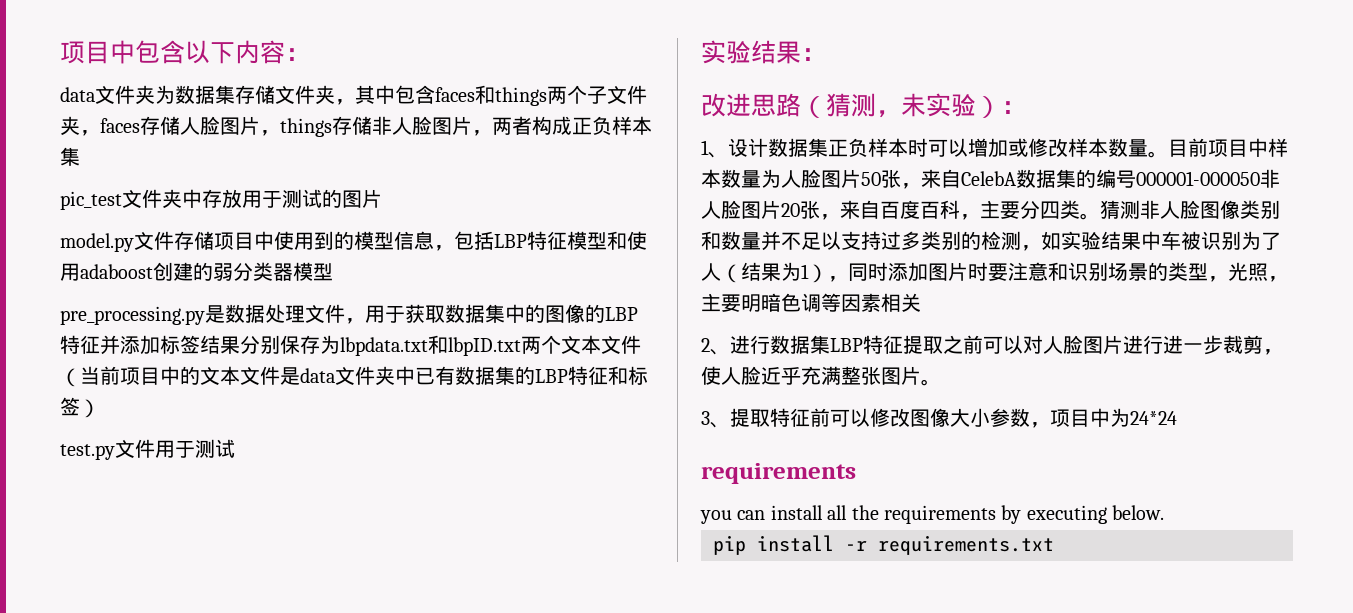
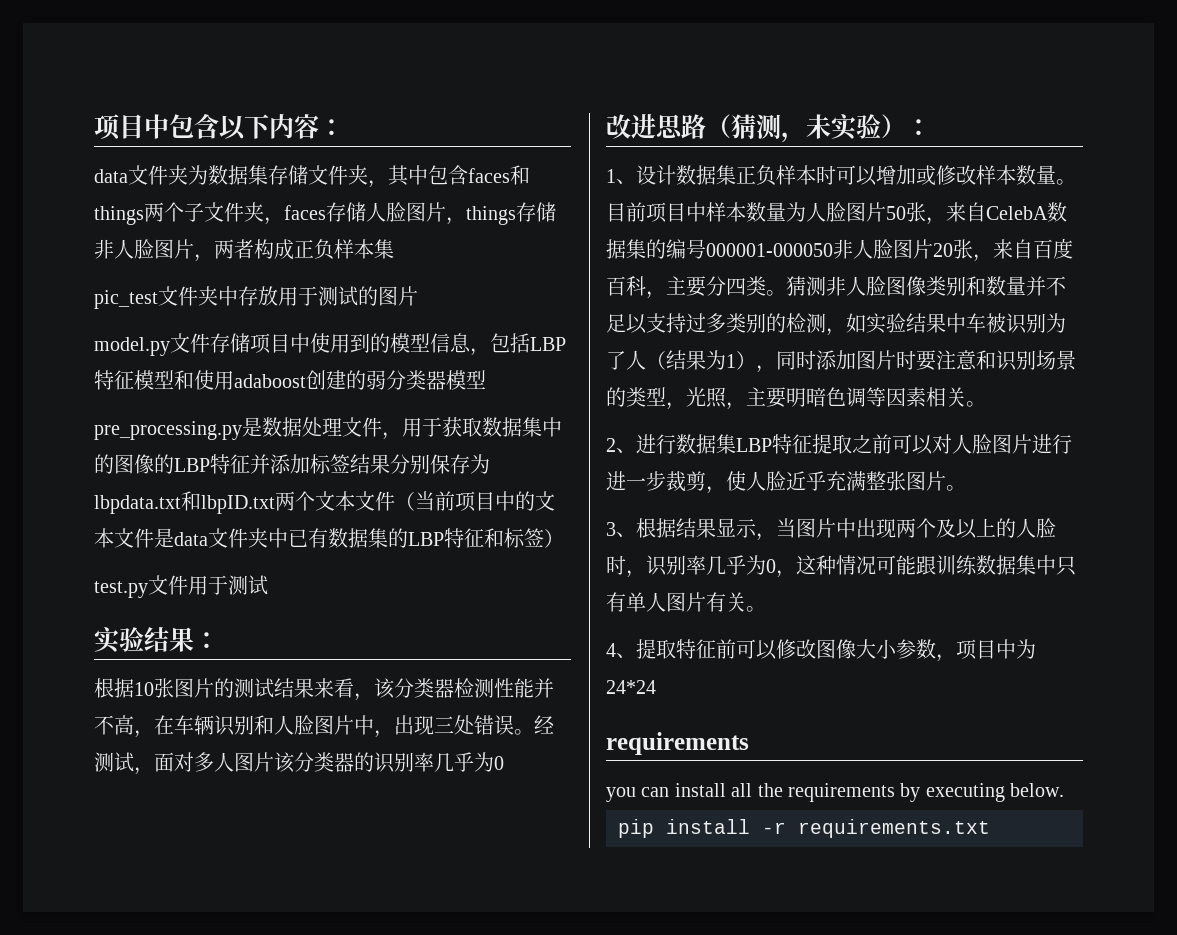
+ 根据10张图片的测试结果来看，该分类器检测性能并不高，在车辆识别和人脸图片中，出现三处错误。经测试，面对多人图片该分类器的识别率几乎为0
- 猜测非人脸图像类别和数量并不足以支持过多类别的检测，如实验结果中车被识别为了人（结果为1），同时添加图片时要注意和识别场景的类型，光照，主要明暗色调等因素相关
+ 猜测非人脸图像类别和数量并不足以支持过多类别的检测，如实验结果中车被识别为了人（结果为1），同时添加图片时要注意和识别场景的类型，光照，主要明暗色调等因素相关。
- 3、提取特征前可以修改图像大小参数，项目中为24*24
+ 3、根据结果显示，当图片中出现两个及以上的人脸时，识别率几乎为0，这种情况可能跟训练数据集中只有单人图片有关。
+ 4、提取特征前可以修改图像大小参数，项目中为24*24

